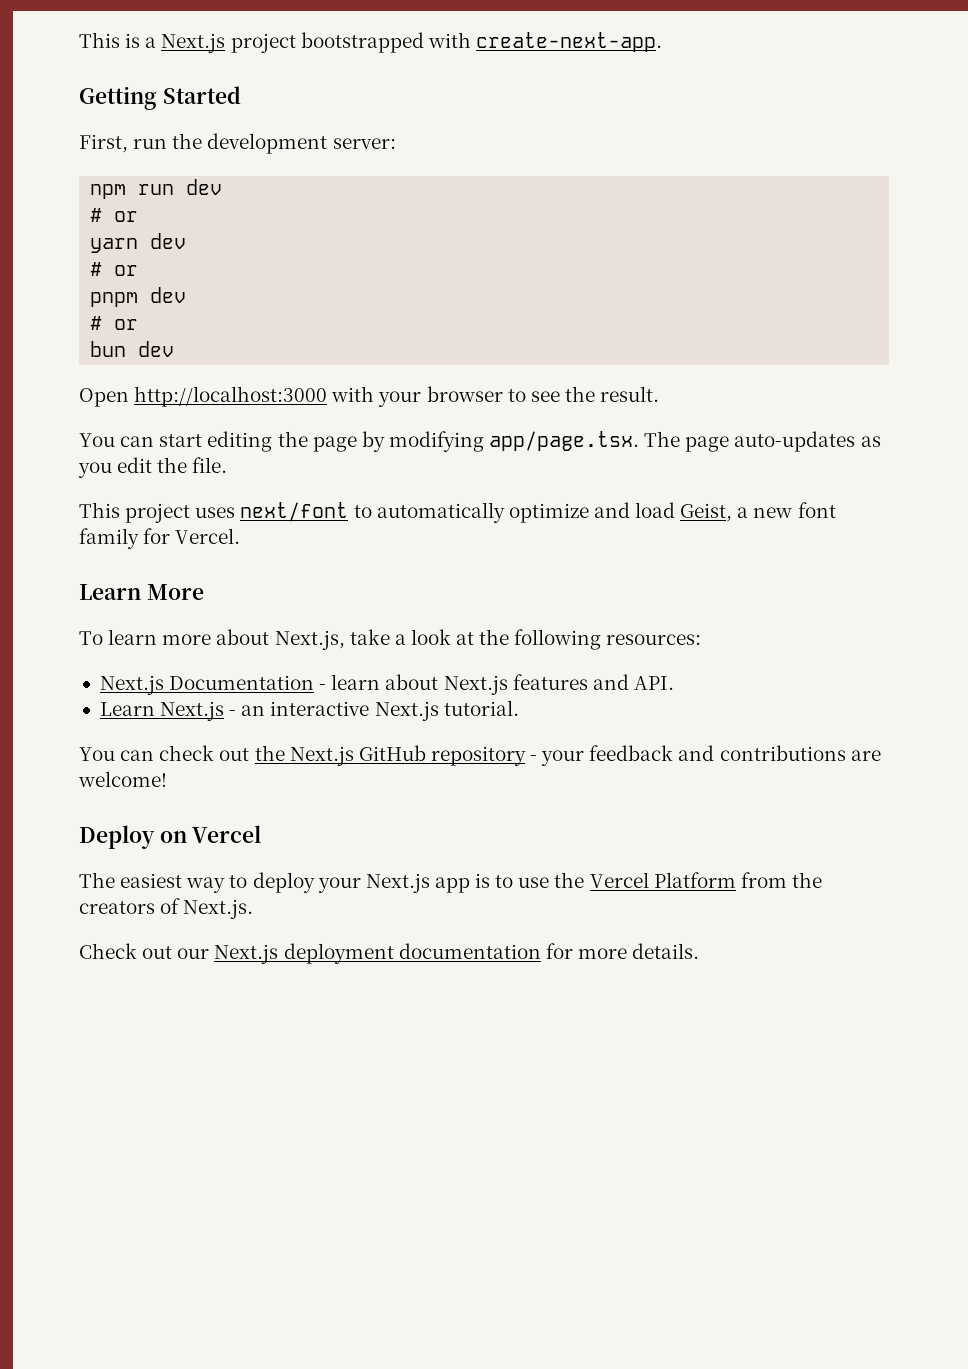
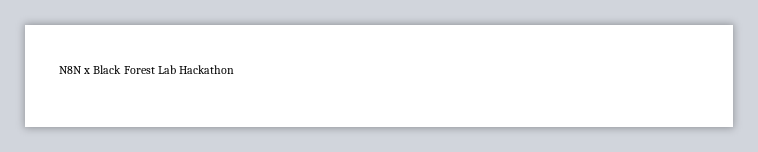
- This is a Next.js project bootstrapped with create-next-app.
- Getting Started
- First, run the development server:
- npm run dev
- # or
- yarn dev
- # or
- pnpm dev
- # or
- bun dev
- Open http://localhost:3000 with your browser to see the result.
- You can start editing the page by modifying app/page.tsx. The page auto-updates as you edit the file.
- This project uses next/font to automatically optimize and load Geist, a new font family for Vercel.
- Learn More
- To learn more about Next.js, take a look at the following resources:
- Next.js Documentation - learn about Next.js features and API.
- Learn Next.js - an interactive Next.js tutorial.
- You can check out the Next.js GitHub repository - your feedback and contributions are welcome!
- Deploy on Vercel
- The easiest way to deploy your Next.js app is to use the Vercel Platform from the creators of Next.js.
- Check out our Next.js deployment documentation for more details.
+ N8N x Black Forest Lab Hackathon

